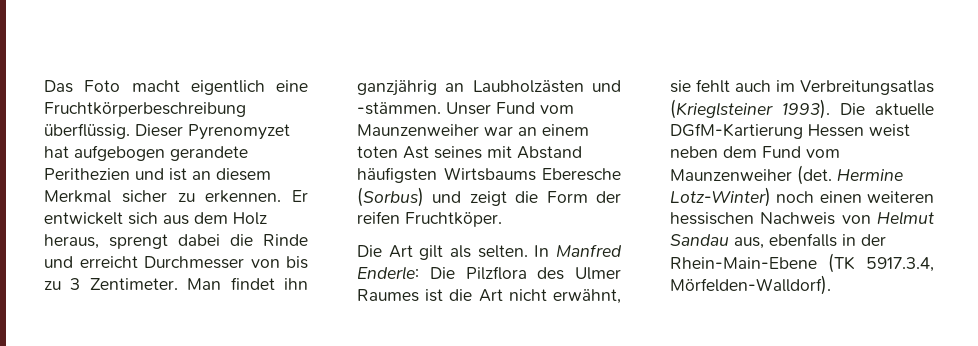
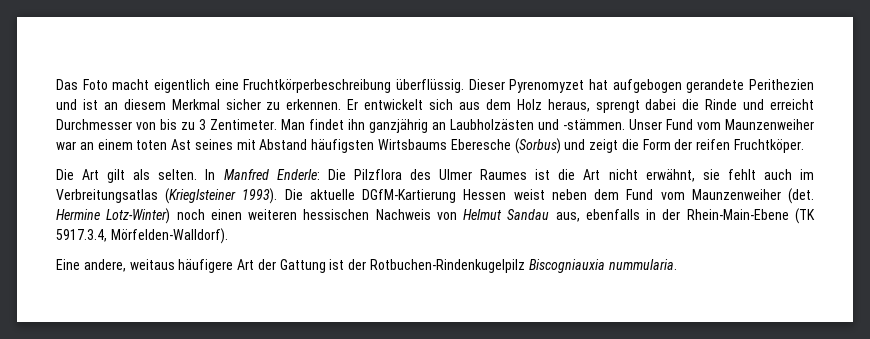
+ Eine andere, weitaus häufigere Art der Gattung ist der Rotbuchen-Rindenkugelpilz Biscogniauxia nummularia.

